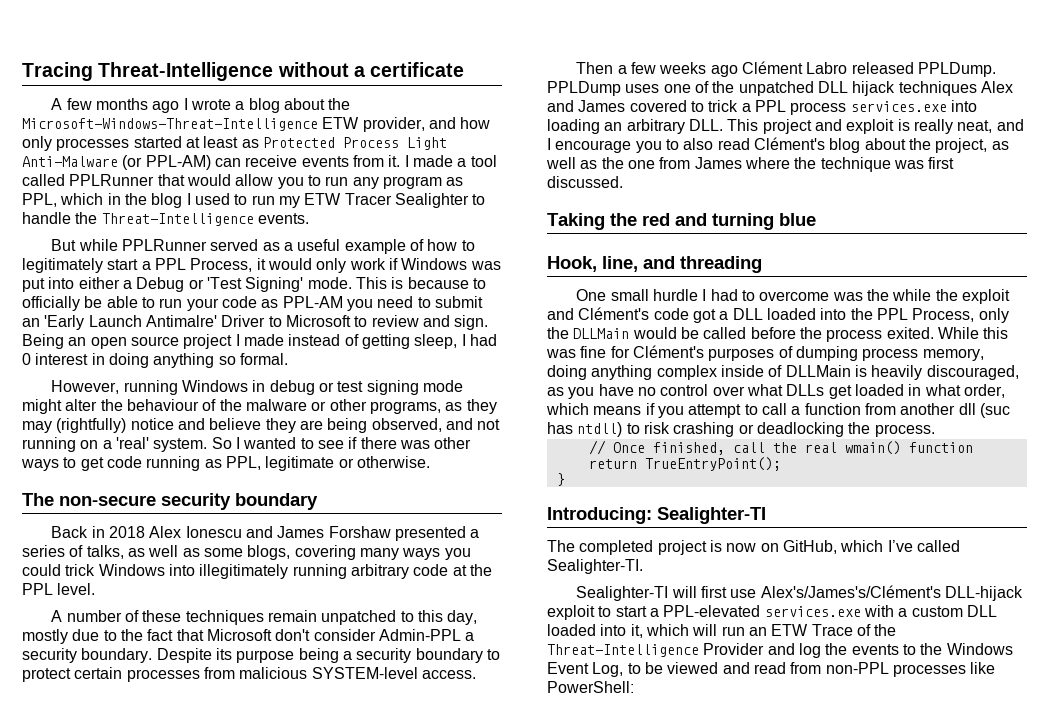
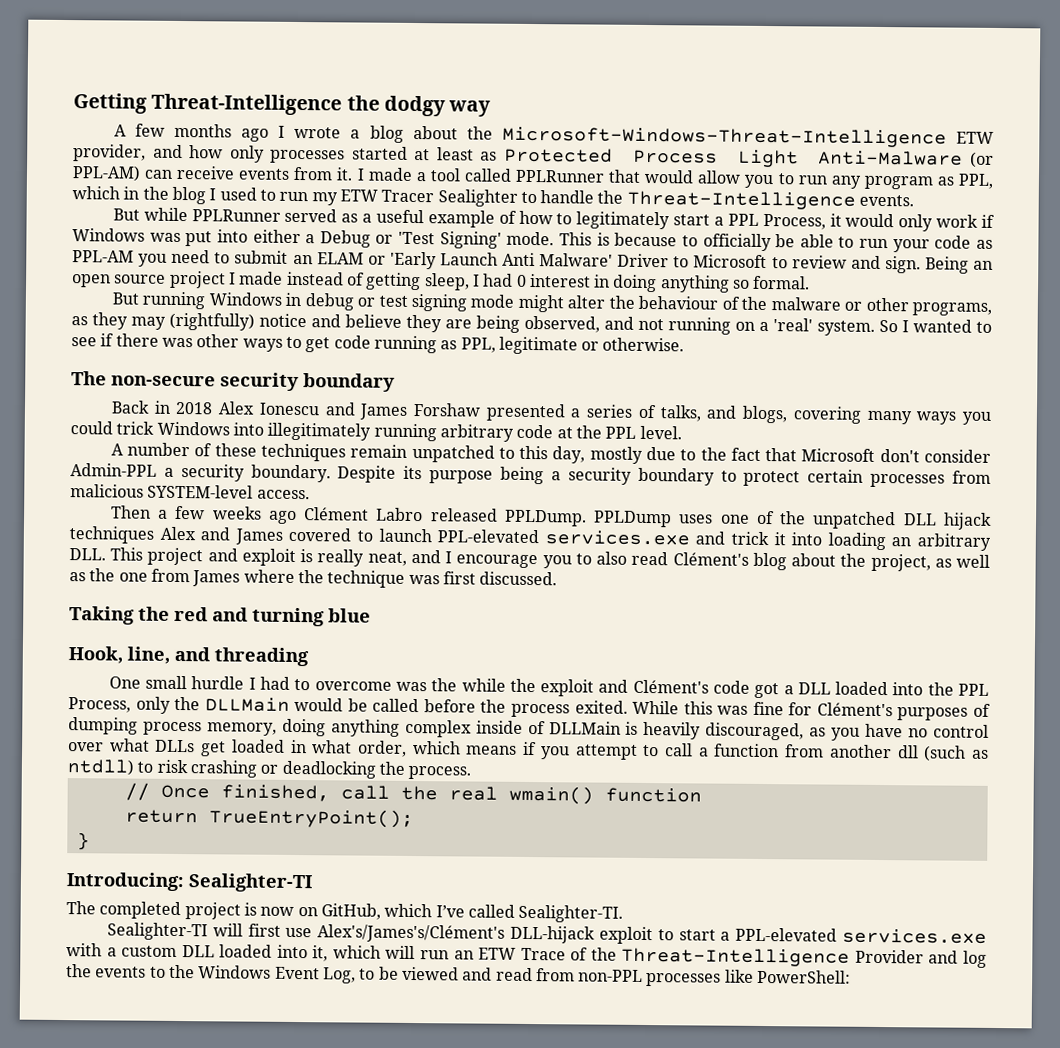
- Tracing Threat-Intelligence without a certificate
+ Getting Threat-Intelligence the dodgy way
- This is because to officially be able to run your code as PPL-AM you need to submit an 'Early Launch Antimalre' Driver to Microsoft to review and sign.
+ This is because to officially be able to run your code as PPL-AM you need to submit an ELAM or 'Early Launch Anti Malware' Driver to Microsoft to review and sign.
- However, running Windows in debug or test signing mode might alter the behaviour of the malware or other programs, as they may (rightfully) notice and believe they are being observed, and not running on a 'real' system.
+ But running Windows in debug or test signing mode might alter the behaviour of the malware or other programs, as they may (rightfully) notice and believe they are being observed, and not running on a 'real' system.
- Back in 2018 Alex Ionescu and James Forshaw presented a series of talks, as well as some blogs, covering many ways you could trick Windows into illegitimately running arbitrary code at the PPL level.
+ Back in 2018 Alex Ionescu and James Forshaw presented a series of talks, and blogs, covering many ways you could trick Windows into illegitimately running arbitrary code at the PPL level.
- PPLDump uses one of the unpatched DLL hijack techniques Alex and James covered to trick a PPL process services.exe into loading an arbitrary DLL. This project and exploit is really neat, and I encourage you to also read Clément's blog about the project, as well as the one from James where the technique was first discussed.
+ PPLDump uses one of the unpatched DLL hijack techniques Alex and James covered to launch PPL-elevated services.exe and trick it into loading an arbitrary DLL. This project and exploit is really neat, and I encourage you to also read Clément's blog about the project, as well as the one from James where the technique was first discussed.
- While this was fine for Clément's purposes of dumping process memory, doing anything complex inside of DLLMain is heavily discouraged, as you have no control over what DLLs get loaded in what order, which means if you attempt to call a function from another dll (suc has ntdll) to risk crashing or deadlocking the process.
+ While this was fine for Clément's purposes of dumping process memory, doing anything complex inside of DLLMain is heavily discouraged, as you have no control over what DLLs get loaded in what order, which means if you attempt to call a function from another dll (such as ntdll) to risk crashing or deadlocking the process.

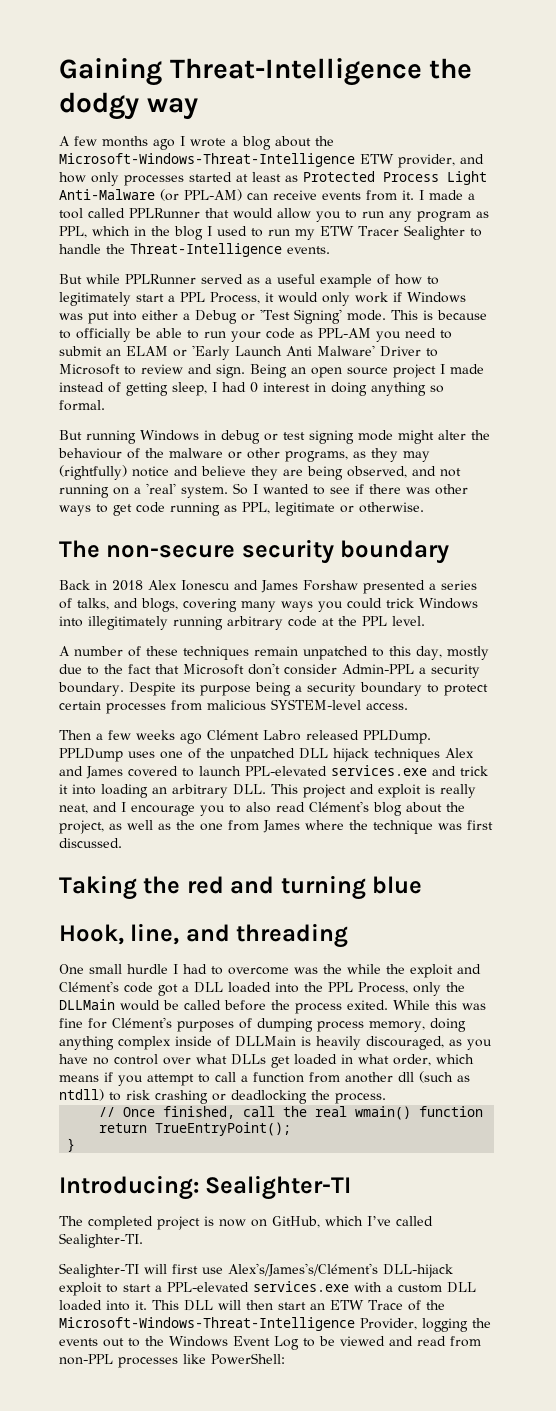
- Getting Threat-Intelligence the dodgy way
+ Gaining Threat-Intelligence the dodgy way
- Sealighter-TI will first use Alex's/James's/Clément's DLL-hijack exploit to start a PPL-elevated services.exe with a custom DLL loaded into it, which will run an ETW Trace of the Threat-Intelligence Provider and log the events to the Windows Event Log, to be viewed and read from non-PPL processes like PowerShell:
+ Sealighter-TI will first use Alex's/James's/Clément's DLL-hijack exploit to start a PPL-elevated services.exe with a custom DLL loaded into it. This DLL will then start an ETW Trace of the Microsoft-Windows-Threat-Intelligence Provider, logging the events out to the Windows Event Log to be viewed and read from non-PPL processes like PowerShell:

